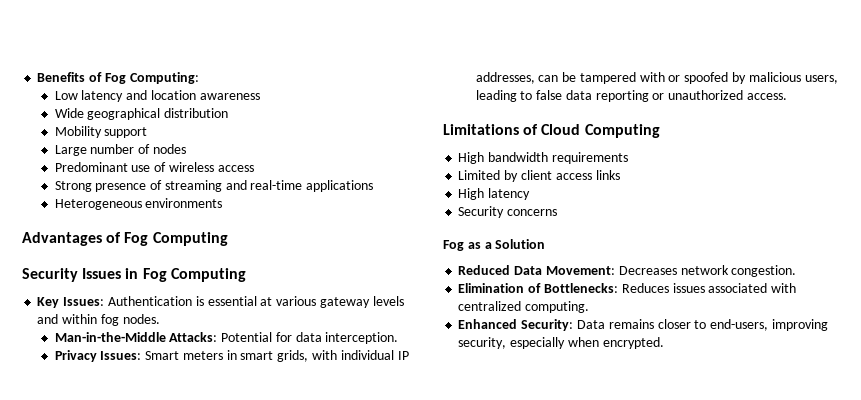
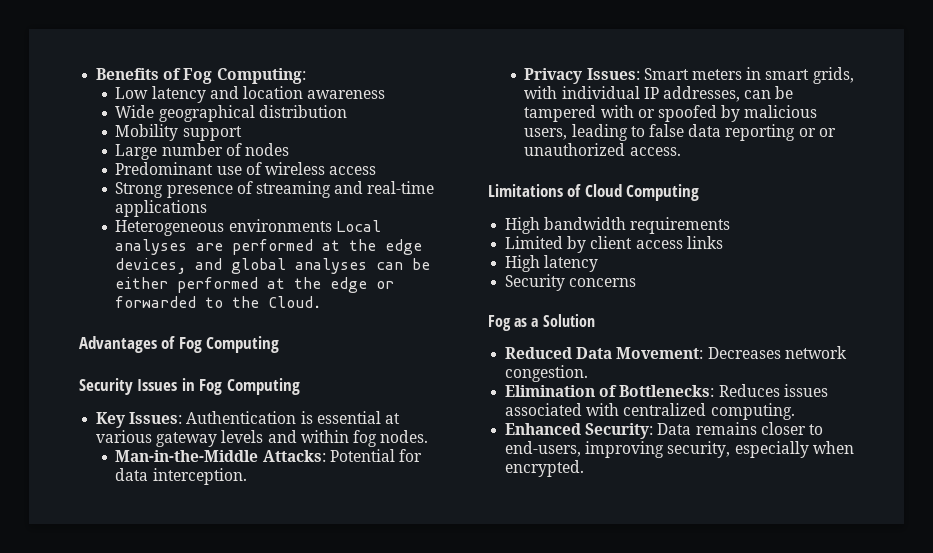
- Heterogeneous environments
+ Heterogeneous environments Local analyses are performed at the edge devices, and global analyses can be either performed at the edge or forwarded to the Cloud.
- Privacy Issues: Smart meters in smart grids, with individual IP addresses, can be tampered with or spoofed by malicious users, leading to false data reporting or unauthorized access.
+ Privacy Issues: Smart meters in smart grids, with individual IP addresses, can be tampered with or spoofed by malicious users, leading to false data reporting or or unauthorized access.

